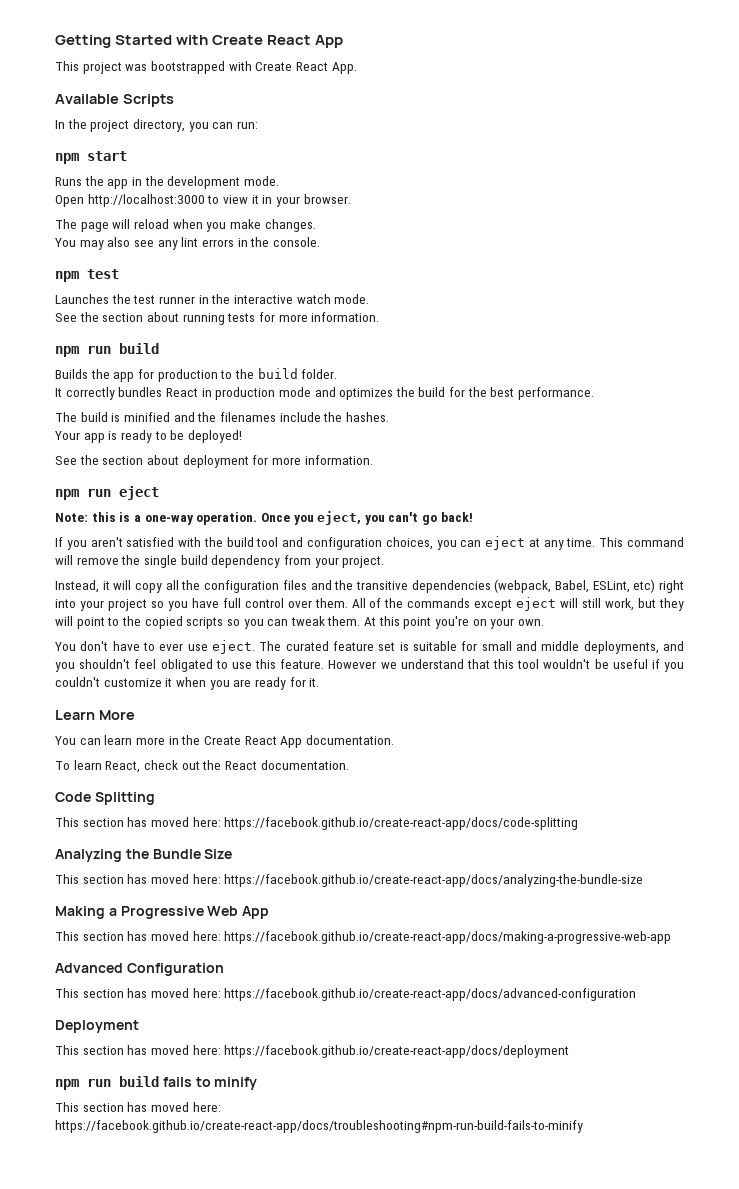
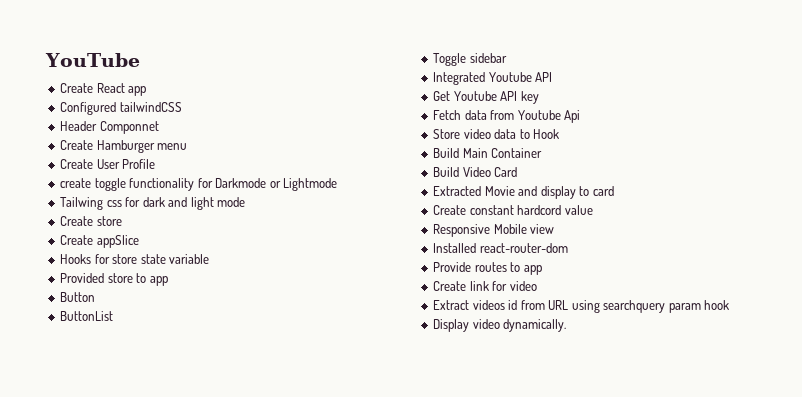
- Getting Started with Create React App
- This project was bootstrapped with Create React App.
- Available Scripts
- In the project directory, you can run:
- npm start
- Runs the app in the development mode.
- Open http://localhost:3000 to view it in your browser.
- The page will reload when you make changes.
- You may also see any lint errors in the console.
- npm test
- Launches the test runner in the interactive watch mode.
- See the section about running tests for more information.
- npm run build
- Builds the app for production to the build folder.
- It correctly bundles React in production mode and optimizes the build for the best performance.
- The build is minified and the filenames include the hashes.
- Your app is ready to be deployed!
- See the section about deployment for more information.
- npm run eject
- Note: this is a one-way operation. Once you eject, you can't go back!
- If you aren't satisfied with the build tool and configuration choices, you can eject at any time. This command will remove the single build dependency from your project.
- Instead, it will copy all the configuration files and the transitive dependencies (webpack, Babel, ESLint, etc) right into your project so you have full control over them. All of the commands except eject will still work, but they will point to the copied scripts so you can tweak them. At this point you're on your own.
- You don't have to ever use eject. The curated feature set is suitable for small and middle deployments, and you shouldn't feel obligated to use this feature. However we understand that this tool wouldn't be useful if you couldn't customize it when you are ready for it.
- Learn More
- You can learn more in the Create React App documentation.
- To learn React, check out the React documentation.
- Code Splitting
- This section has moved here: https://facebook.github.io/create-react-app/docs/code-splitting
- Analyzing the Bundle Size
- This section has moved here: https://facebook.github.io/create-react-app/docs/analyzing-the-bundle-size
- Making a Progressive Web App
- This section has moved here: https://facebook.github.io/create-react-app/docs/making-a-progressive-web-app
- Advanced Configuration
- This section has moved here: https://facebook.github.io/create-react-app/docs/advanced-configuration
- Deployment
- This section has moved here: https://facebook.github.io/create-react-app/docs/deployment
- npm run build fails to minify
- This section has moved here: https://facebook.github.io/create-react-app/docs/troubleshooting#npm-run-build-fails-to-minify
+ YouTube
+ Create React app
+ Configured tailwindCSS
+ Header Componnet
+ Create Hamburger menu
+ Create User Profile
+ create toggle functionality for Darkmode or Lightmode
+ Tailwing css for dark and light mode
+ Create store
+ Create appSlice
+ Hooks for store state variable
+ Provided store to app
+ Button
+ ButtonList
+ Toggle sidebar
+ Integrated Youtube API
+ Get Youtube API key
+ Fetch data from Youtube Api
+ Store video data to Hook
+ Build Main Container
+ Build Video Card
+ Extracted Movie and display to card
+ Create constant hardcord value
+ Responsive Mobile view
+ Installed react-router-dom
+ Provide routes to app
+ Create link for video
+ Extract videos id from URL using searchquery param hook
+ Display video dynamically.

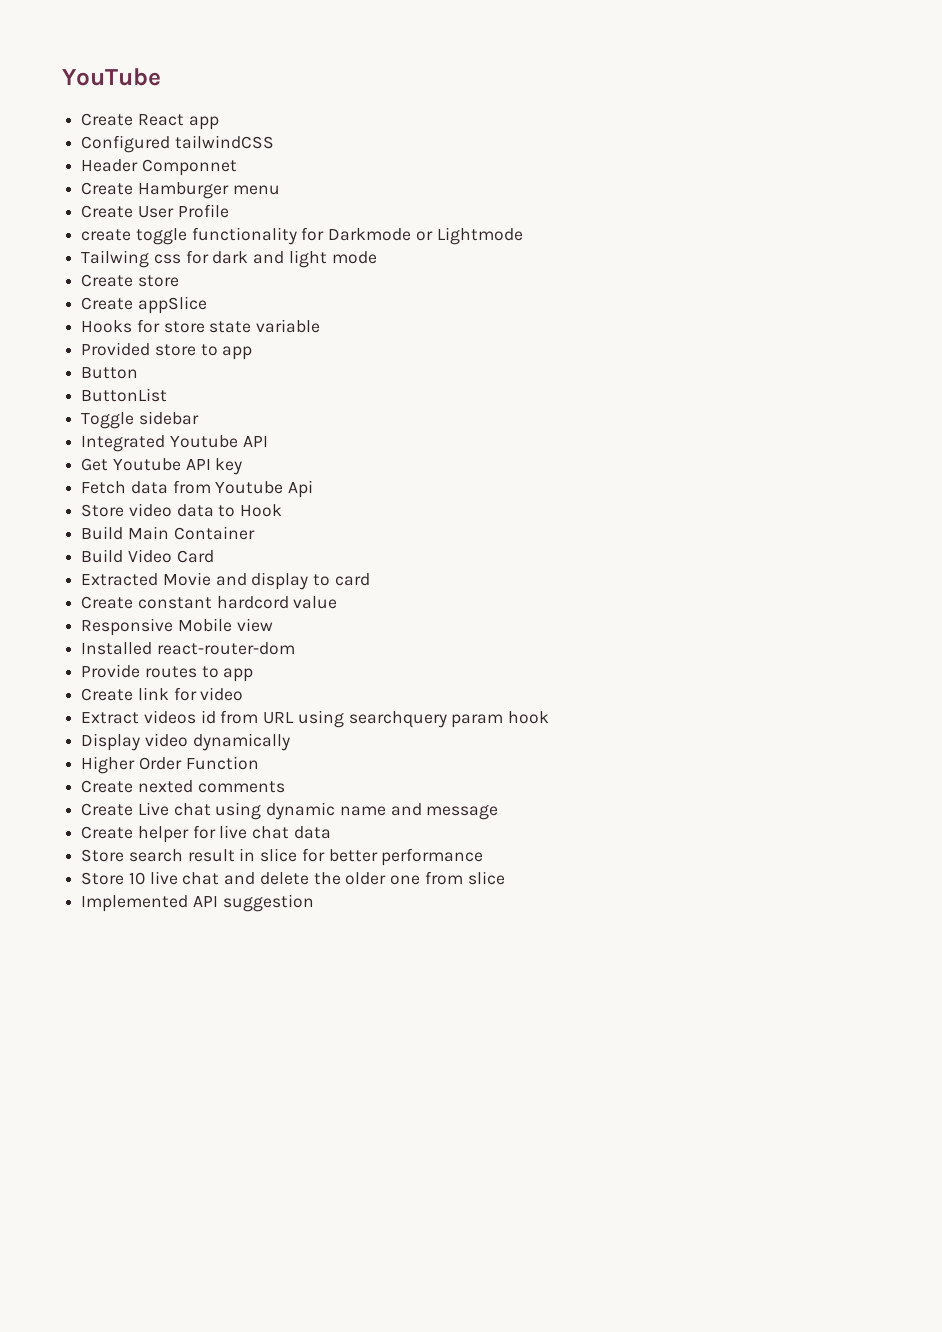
- Display video dynamically.
+ Display video dynamically
+ Higher Order Function
+ Create nexted comments
+ Create Live chat using dynamic name and message
+ Create helper for live chat data
+ Store search result in slice for better performance
+ Store 10 live chat and delete the older one from slice
+ Implemented API suggestion

